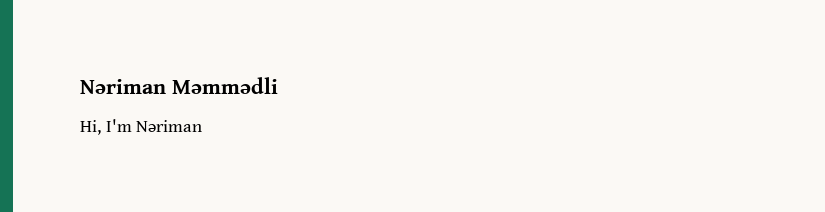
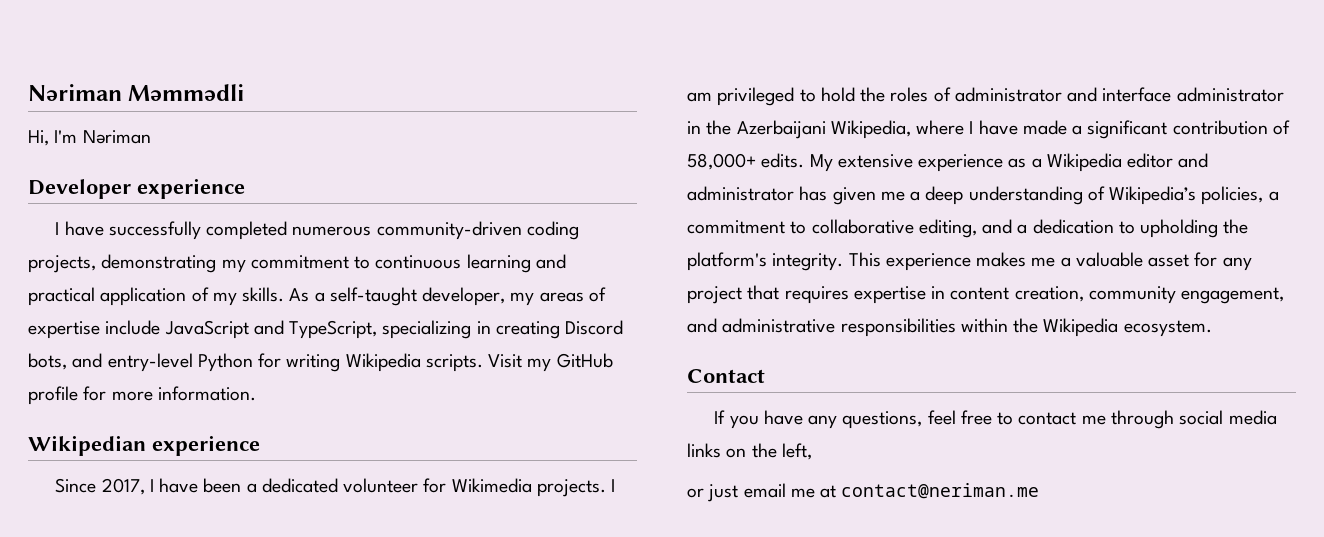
+ Developer experience
+ I have successfully completed numerous community-driven coding projects, demonstrating my commitment to continuous learning and practical application of my skills. As a self-taught developer, my areas of expertise include JavaScript and TypeScript, specializing in creating Discord bots, and entry-level Python for writing Wikipedia scripts. Visit my GitHub profile for more information.
+ Wikipedian experience
+ Since 2017, I have been a dedicated volunteer for Wikimedia projects. I am privileged to hold the roles of administrator and interface administrator in the Azerbaijani Wikipedia, where I have made a significant contribution of 58,000+ edits. My extensive experience as a Wikipedia editor and administrator has given me a deep understanding of Wikipedia’s policies, a commitment to collaborative editing, and a dedication to upholding the platform's integrity. This experience makes me a valuable asset for any project that requires expertise in content creation, community engagement, and administrative responsibilities within the Wikipedia ecosystem.
+ Contact
+ If you have any questions, feel free to contact me through social media links on the left,
+ or just email me at contact@neriman.me

